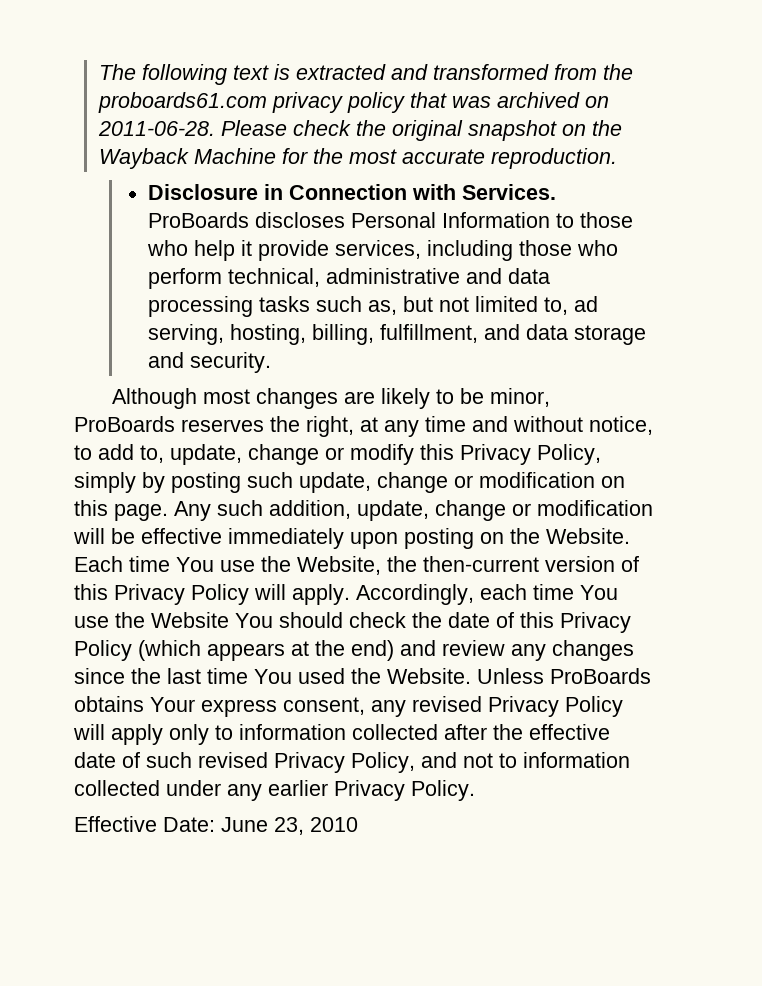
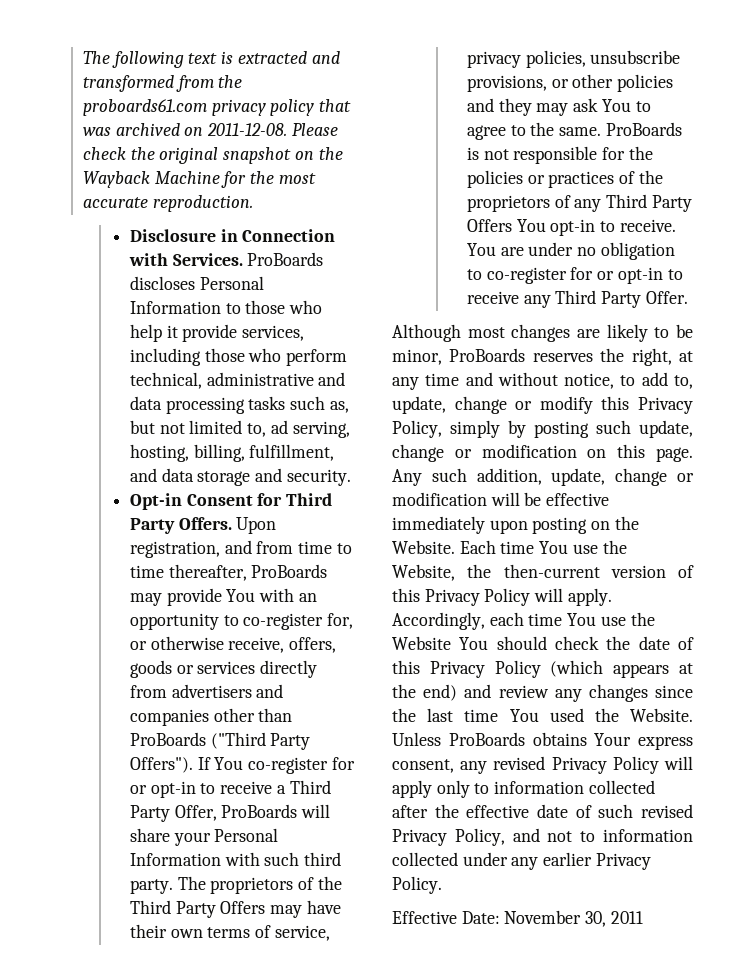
- The following text is extracted and transformed from the proboards61.com privacy policy that was archived on 2011-06-28.
+ The following text is extracted and transformed from the proboards61.com privacy policy that was archived on 2011-12-08.
+ Opt-in Consent for Third Party Offers. Upon registration, and from time to time thereafter, ProBoards may provide You with an opportunity to co-register for, or otherwise receive, offers, goods or services directly from advertisers and companies other than ProBoards ("Third Party Offers"). If You co-register for or opt-in to receive a Third Party Offer, ProBoards will share your Personal Information with such third party. The proprietors of the Third Party Offers may have their own terms of service, privacy policies, unsubscribe provisions, or other policies and they may ask You to agree to the same. ProBoards is not responsible for the policies or practices of the proprietors of any Third Party Offers You opt-in to receive. You are under no obligation to co-register for or opt-in to receive any Third Party Offer.
- Effective Date: June 23, 2010
+ Effective Date: November 30, 2011

